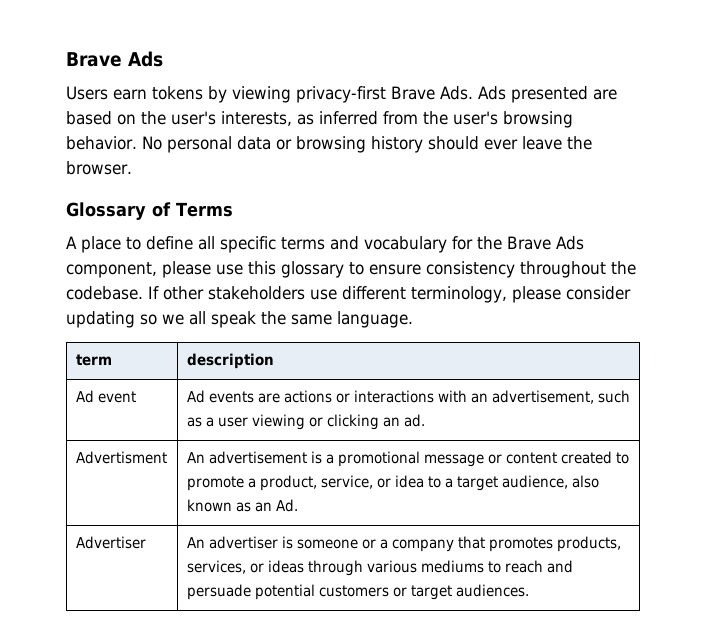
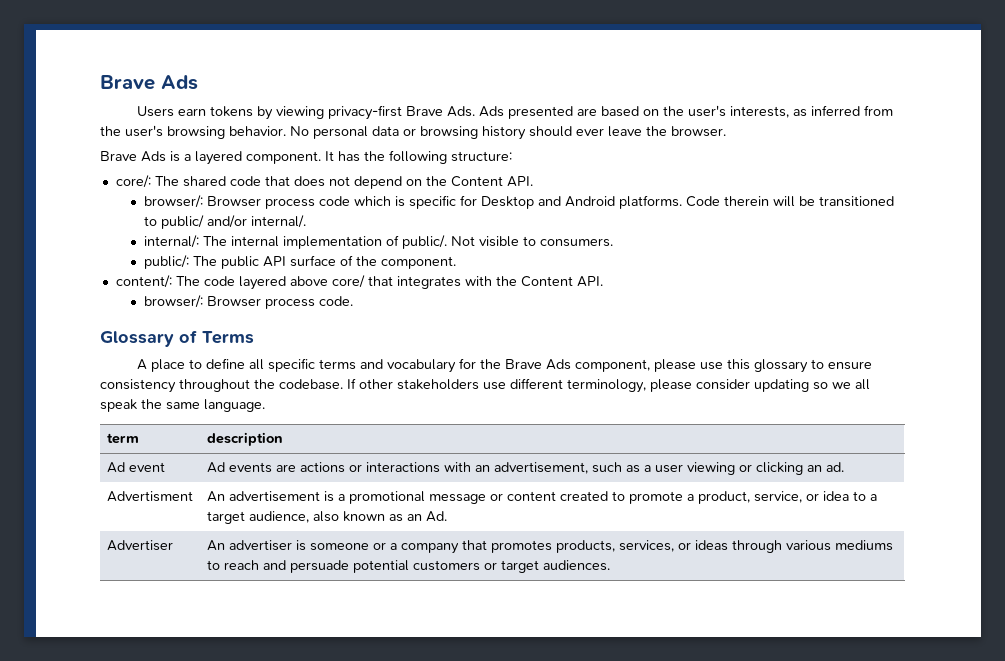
+ Brave Ads is a layered component. It has the following structure:
+ core/: The shared code that does not depend on the Content API.
+ browser/: Browser process code which is specific for Desktop and Android platforms. Code therein will be transitioned to public/ and/or internal/.
+ internal/: The internal implementation of public/. Not visible to consumers.
+ public/: The public API surface of the component.
+ content/: The code layered above core/ that integrates with the Content API.
+ browser/: Browser process code.

